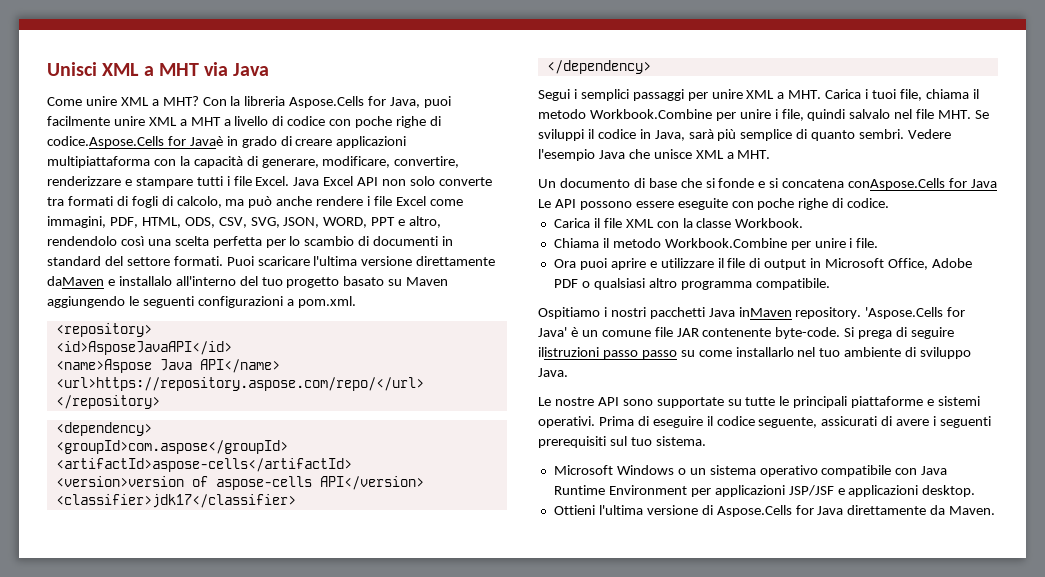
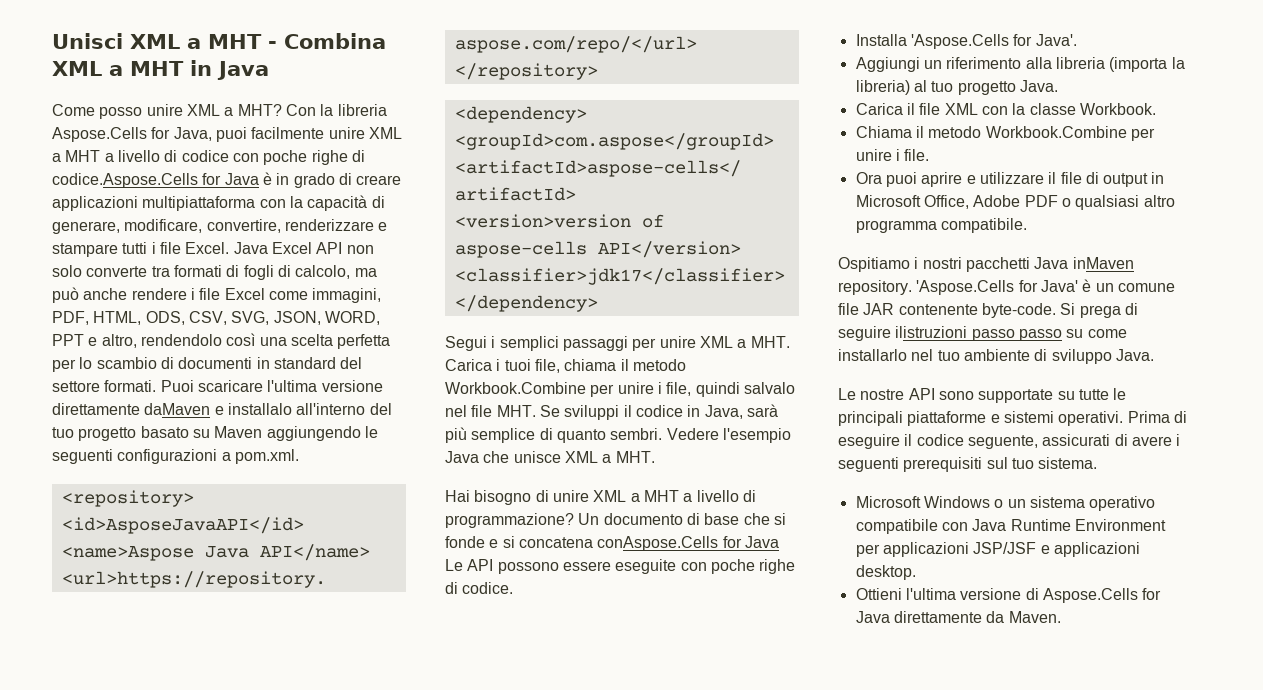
- Unisci XML a MHT via Java
+ Unisci XML a MHT - Combina XML a MHT in Java
- Come unire XML a MHT?
+ Come posso unire XML a MHT?
- Con la libreria Aspose.Cells for Java, puoi facilmente unire XML a MHT a livello di codice con poche righe di codice.Aspose.Cells for Javaè in grado di creare applicazioni multipiattaforma con la capacità di generare, modificare, convertire, renderizzare e stampare tutti i file Excel.
+ Con la libreria Aspose.Cells for Java, puoi facilmente unire XML a MHT a livello di codice con poche righe di codice.Aspose.Cells for Java è in grado di creare applicazioni multipiattaforma con la capacità di generare, modificare, convertire, renderizzare e stampare tutti i file Excel.
+ Hai bisogno di unire XML a MHT a livello di programmazione?
+ Installa 'Aspose.Cells for Java'.
+ Aggiungi un riferimento alla libreria (importa la libreria) al tuo progetto Java.

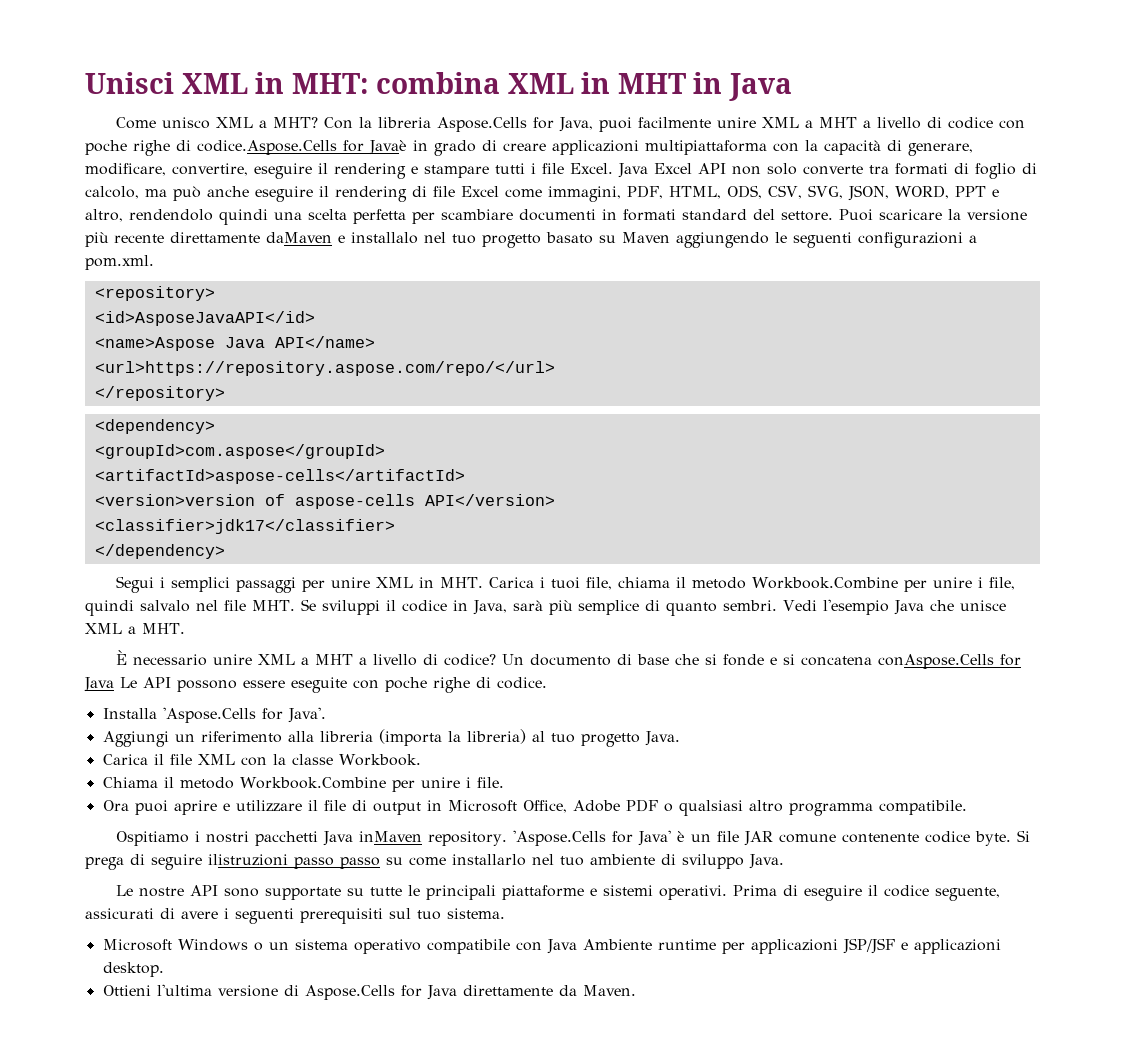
- Unisci XML a MHT - Combina XML a MHT in Java
+ Unisci XML in MHT: combina XML in MHT in Java
- Come posso unire XML a MHT?
+ Come unisco XML a MHT?
- Con la libreria Aspose.Cells for Java, puoi facilmente unire XML a MHT a livello di codice con poche righe di codice.Aspose.Cells for Java è in grado di creare applicazioni multipiattaforma con la capacità di generare, modificare, convertire, renderizzare e stampare tutti i file Excel.
+ Con la libreria Aspose.Cells for Java, puoi facilmente unire XML a MHT a livello di codice con poche righe di codice.Aspose.Cells for Javaè in grado di creare applicazioni multipiattaforma con la capacità di generare, modificare, convertire, eseguire il rendering e stampare tutti i file Excel.
- Java Excel API non solo converte tra formati di fogli di calcolo, ma può anche rendere i file Excel come immagini, PDF, HTML, ODS, CSV, SVG, JSON, WORD, PPT e altro, rendendolo così una scelta perfetta per lo scambio di documenti in standard del settore formati. Puoi scaricare l'ultima versione direttamente daMaven e installalo all'interno del tuo progetto basato su Maven aggiungendo le seguenti configurazioni a pom.xml.
+ Java Excel API non solo converte tra formati di foglio di calcolo, ma può anche eseguire il rendering di file Excel come immagini, PDF, HTML, ODS, CSV, SVG, JSON, WORD, PPT e altro, rendendolo quindi una scelta perfetta per scambiare documenti in formati standard del settore. Puoi scaricare la versione più recente direttamente daMaven e installalo nel tuo progetto basato su Maven aggiungendo le seguenti configurazioni a pom.xml.
- Segui i semplici passaggi per unire XML a MHT. Carica i tuoi file, chiama il metodo Workbook.Combine per unire i file, quindi salvalo nel file MHT. Se sviluppi il codice in Java, sarà più semplice di quanto sembri.
+ Segui i semplici passaggi per unire XML in MHT. Carica i tuoi file, chiama il metodo Workbook.Combine per unire i file, quindi salvalo nel file MHT. Se sviluppi il codice in Java, sarà più semplice di quanto sembri.
- Vedere l'esempio Java che unisce XML a MHT.
+ Vedi l'esempio Java che unisce XML a MHT.
- Hai bisogno di unire XML a MHT a livello di programmazione?
+ È necessario unire XML a MHT a livello di codice?
- 'Aspose.Cells for Java' è un comune file JAR contenente byte-code.
+ 'Aspose.Cells for Java' è un file JAR comune contenente codice byte.
- Microsoft Windows o un sistema operativo compatibile con Java Runtime Environment per applicazioni JSP/JSF e applicazioni desktop.
+ Microsoft Windows o un sistema operativo compatibile con Java Ambiente runtime per applicazioni JSP/JSF e applicazioni desktop.

